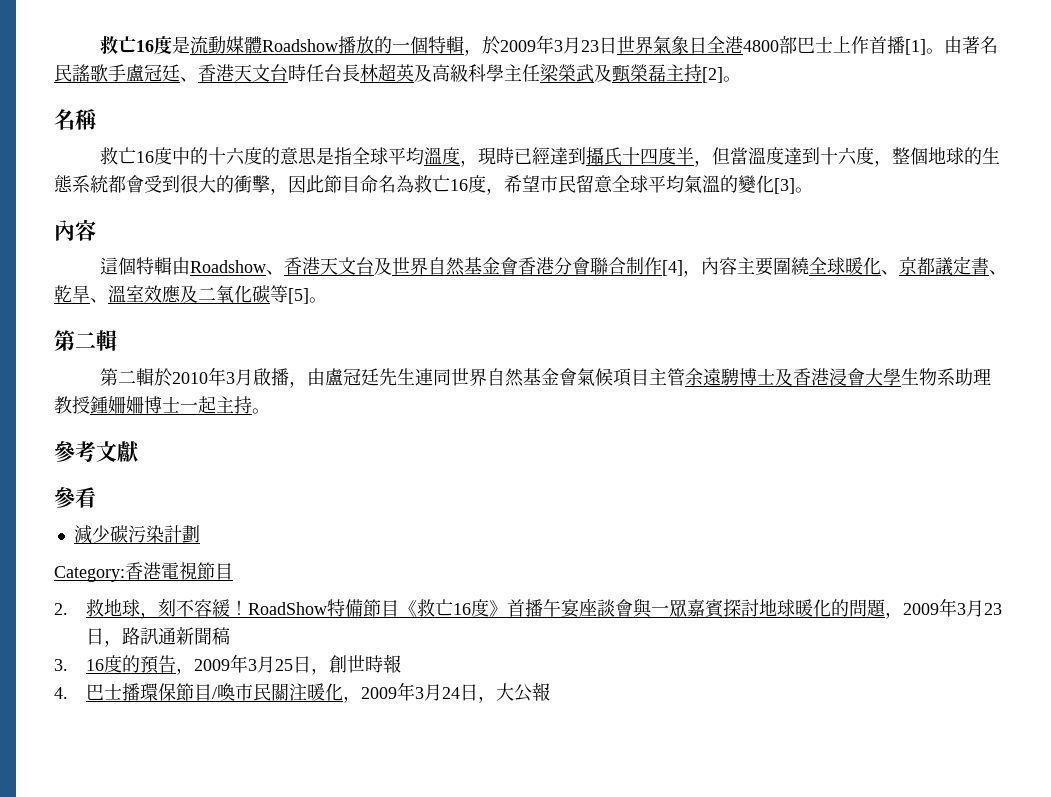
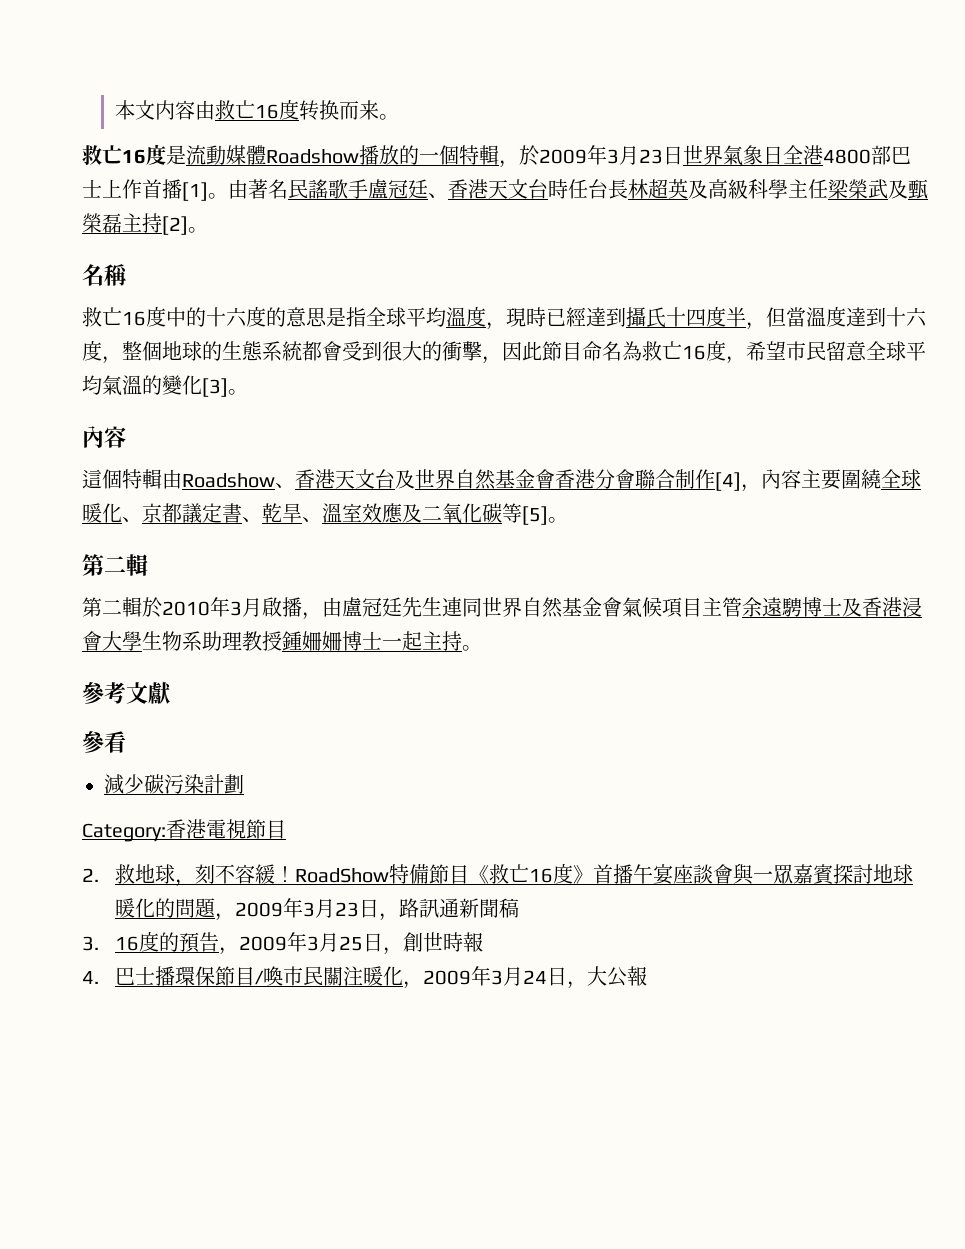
+ 本文内容由救亡16度转换而来。

